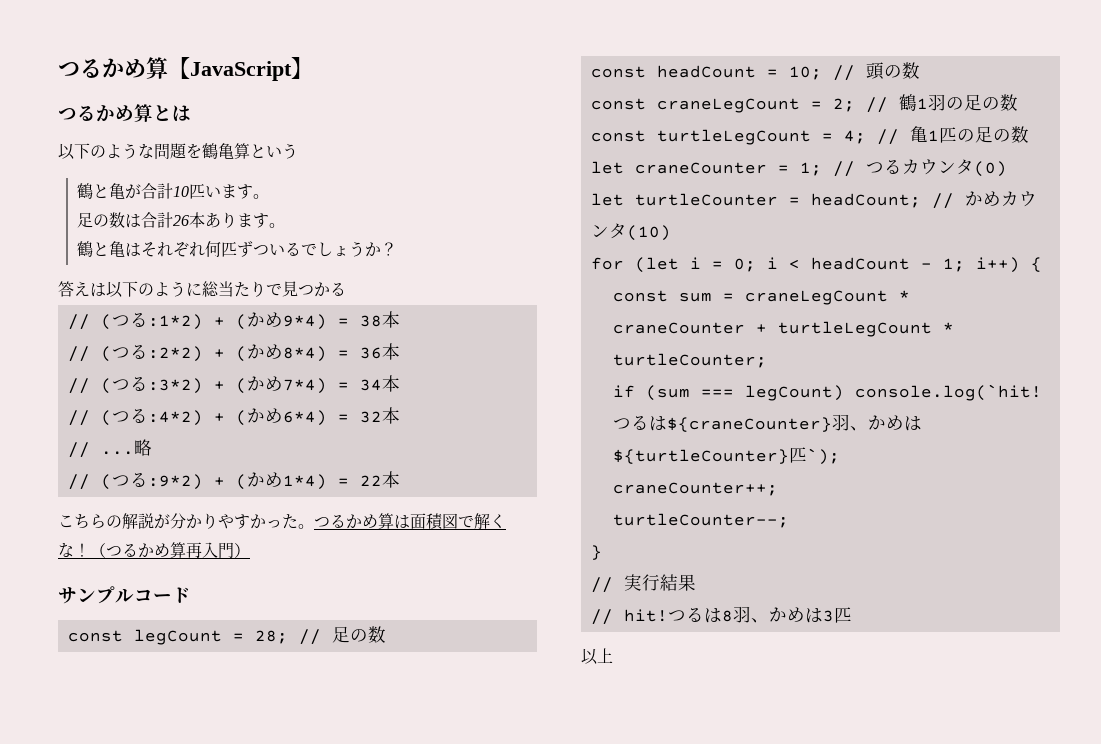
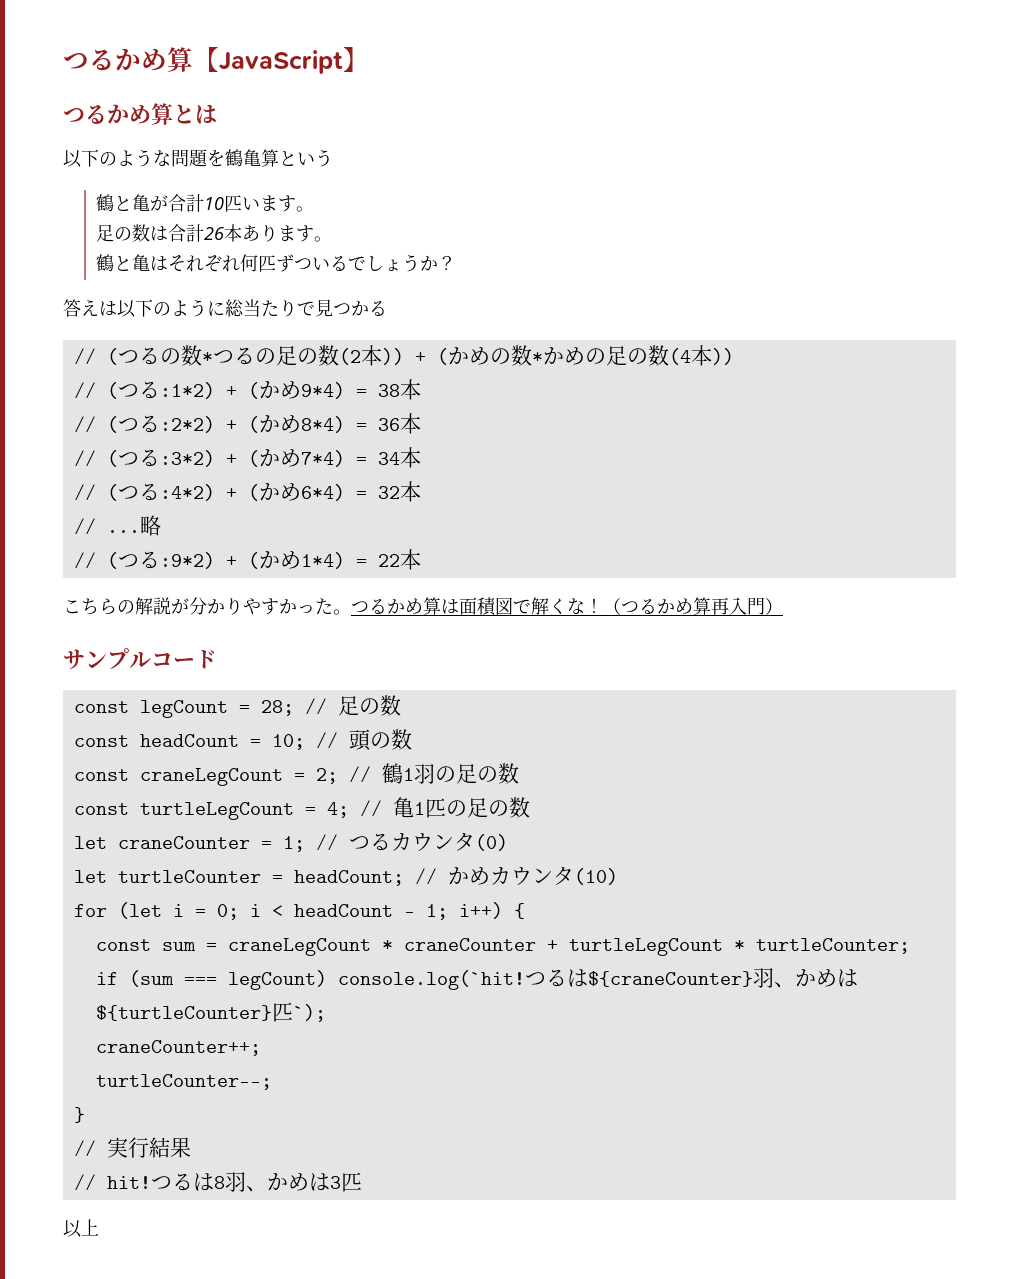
+ // (つるの数*つるの足の数(2本)) + (かめの数*かめの足の数(4本))

